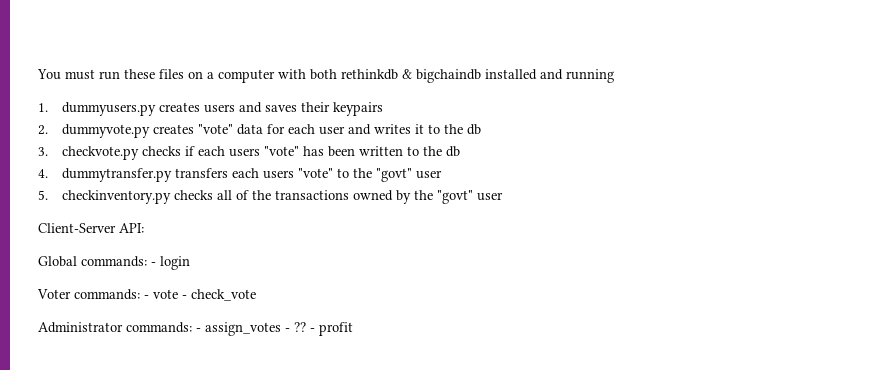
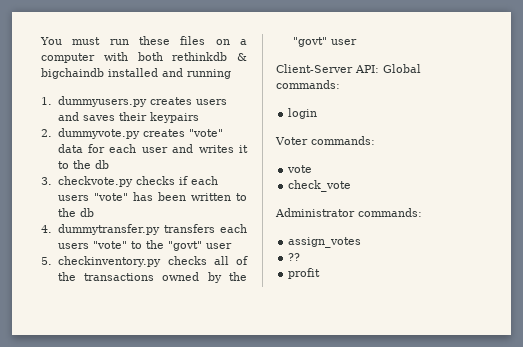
- Client-Server API:
- Global commands: - login
+ Client-Server API: Global commands:
+ login
- Voter commands: - vote - check_vote
+ Voter commands:
+ vote
+ check_vote
- Administrator commands: - assign_votes - ?? - profit
+ Administrator commands:
+ assign_votes
+ ??
+ profit

